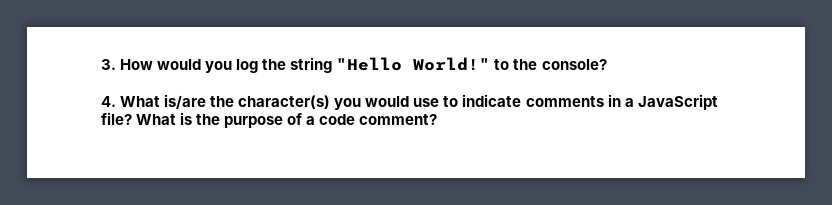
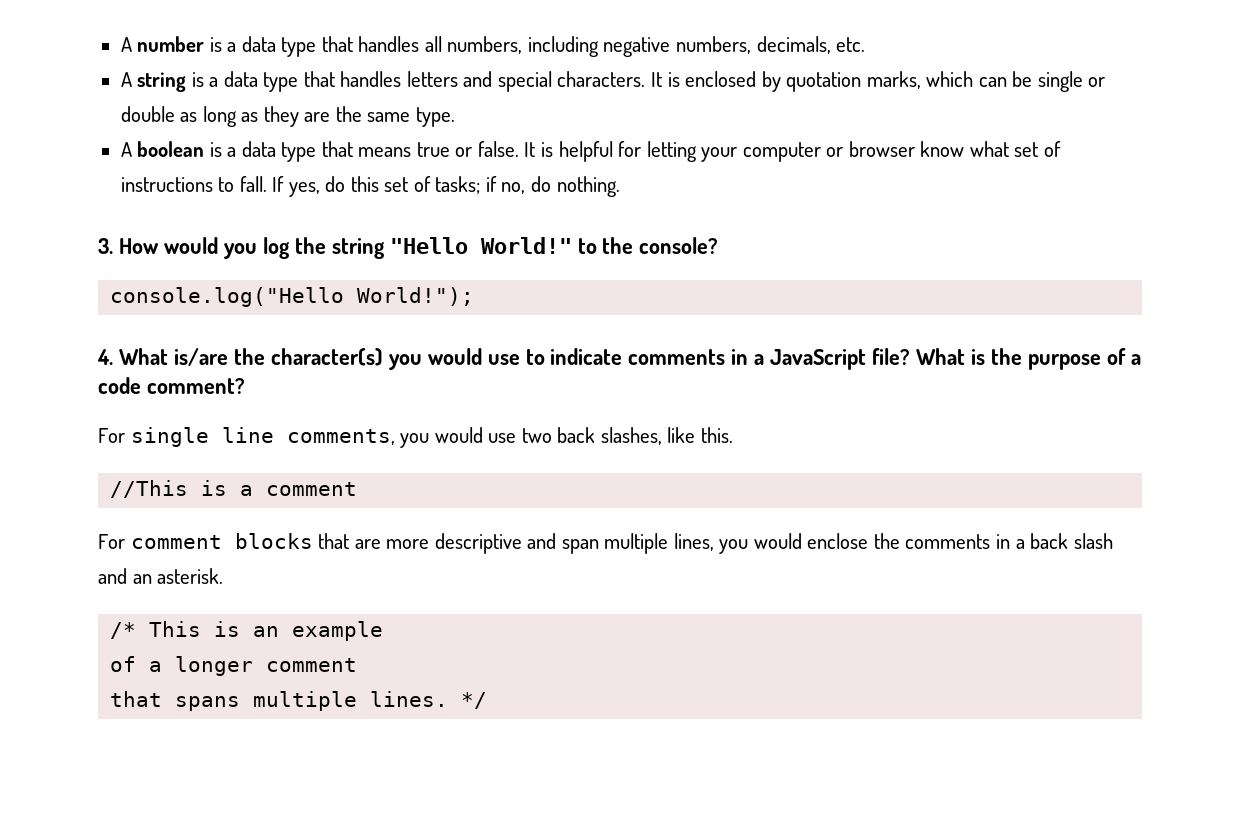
+ A number is a data type that handles all numbers, including negative numbers, decimals, etc.
+ A string is a data type that handles letters and special characters. It is enclosed by quotation marks, which can be single or double as long as they are the same type.
+ A boolean is a data type that means true or false. It is helpful for letting your computer or browser know what set of instructions to fall. If yes, do this set of tasks; if no, do nothing.
+ console.log("Hello World!");
+ For single line comments, you would use two back slashes, like this.
+ //This is a comment
+ For comment blocks that are more descriptive and span multiple lines, you would enclose the comments in a back slash and an asterisk.
+ /* This is an example
+ of a longer comment
+ that spans multiple lines. */

